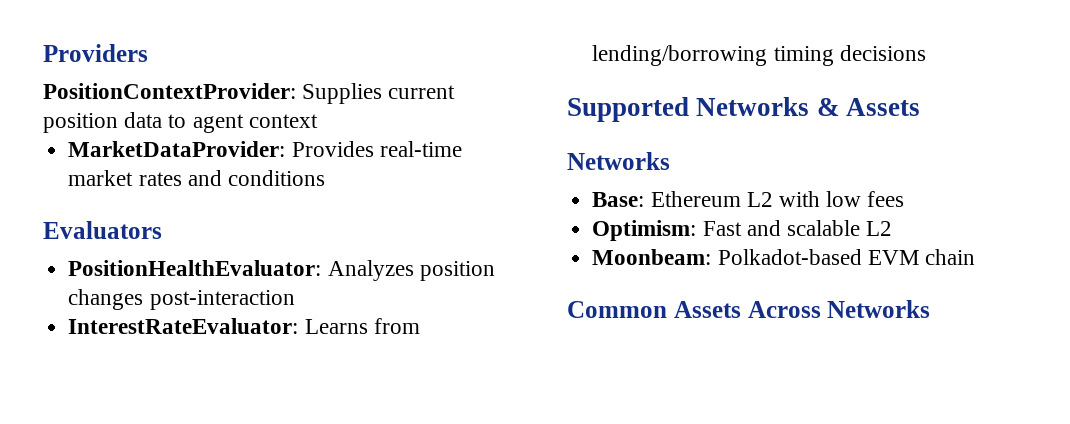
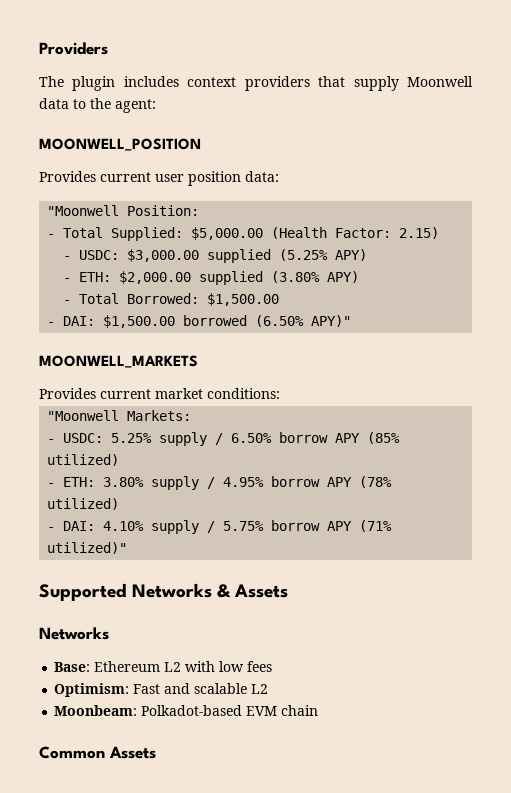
- PositionContextProvider: Supplies current position data to agent context
- MarketDataProvider: Provides real-time market rates and conditions
- Evaluators
- PositionHealthEvaluator: Analyzes position changes post-interaction
- InterestRateEvaluator: Learns from lending/borrowing timing decisions
+ The plugin includes context providers that supply Moonwell data to the agent:
+ MOONWELL_POSITION
+ Provides current user position data:
+ "Moonwell Position:
+ - Total Supplied: $5,000.00 (Health Factor: 2.15)
+ - USDC: $3,000.00 supplied (5.25% APY)
+ - ETH: $2,000.00 supplied (3.80% APY)
+ - Total Borrowed: $1,500.00
+ - DAI: $1,500.00 borrowed (6.50% APY)"
+ MOONWELL_MARKETS
+ Provides current market conditions:
+ "Moonwell Markets:
+ - USDC: 5.25% supply / 6.50% borrow APY (85% utilized)
+ - ETH: 3.80% supply / 4.95% borrow APY (78% utilized)
+ - DAI: 4.10% supply / 5.75% borrow APY (71% utilized)"
- Common Assets Across Networks
+ Common Assets

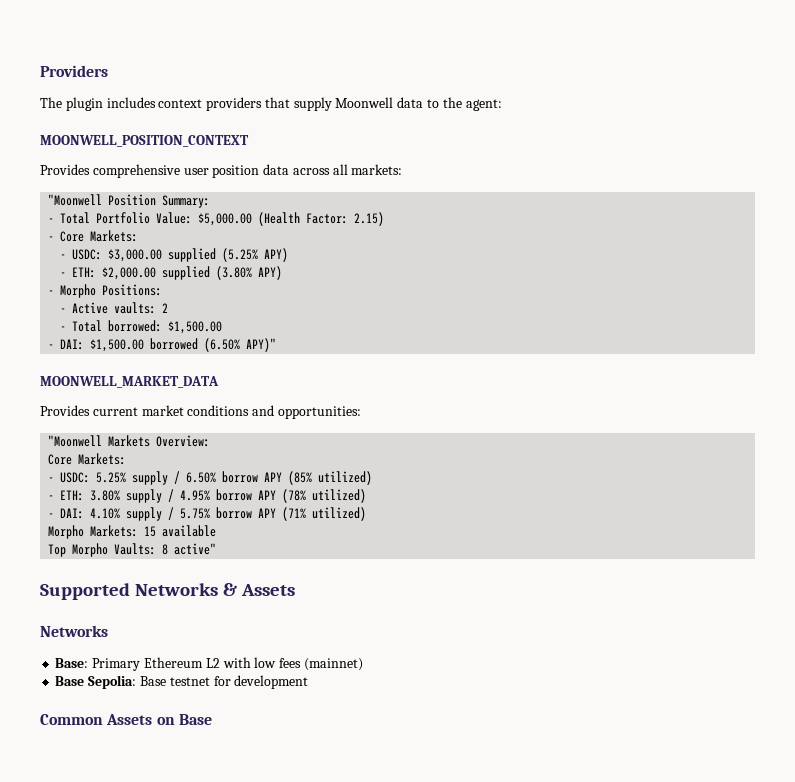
- MOONWELL_POSITION
- Provides current user position data:
- "Moonwell Position:
- - Total Supplied: $5,000.00 (Health Factor: 2.15)
+ MOONWELL_POSITION_CONTEXT
+ Provides comprehensive user position data across all markets:
+ "Moonwell Position Summary:
+ - Total Portfolio Value: $5,000.00 (Health Factor: 2.15)
+ - Core Markets:
- - Total Borrowed: $1,500.00
+ - Morpho Positions:
+ - Active vaults: 2
+ - Total borrowed: $1,500.00
- MOONWELL_MARKETS
+ MOONWELL_MARKET_DATA
- Provides current market conditions:
- "Moonwell Markets:
+ Provides current market conditions and opportunities:
+ "Moonwell Markets Overview:
+ Core Markets:
- - DAI: 4.10% supply / 5.75% borrow APY (71% utilized)"
+ - DAI: 4.10% supply / 5.75% borrow APY (71% utilized)
+ Morpho Markets: 15 available
+ Top Morpho Vaults: 8 active"
- Base: Ethereum L2 with low fees
- Optimism: Fast and scalable L2
- Moonbeam: Polkadot-based EVM chain
+ Base: Primary Ethereum L2 with low fees (mainnet)
+ Base Sepolia: Base testnet for development
- Common Assets
+ Common Assets on Base

